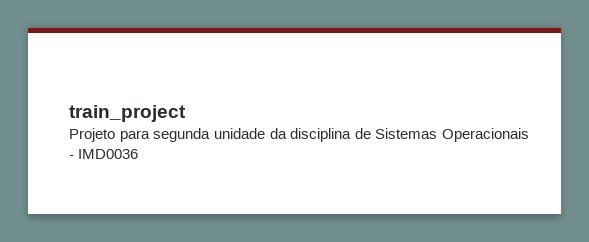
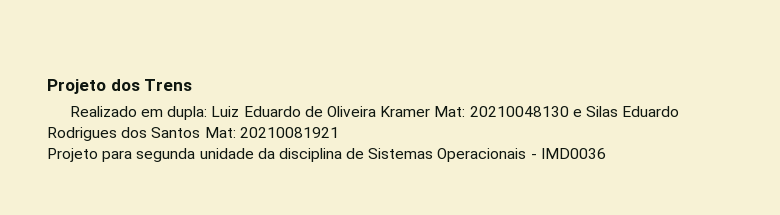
- train_project
+ Projeto dos Trens
+ Realizado em dupla: Luiz Eduardo de Oliveira Kramer Mat: 20210048130 e Silas Eduardo Rodrigues dos Santos Mat: 20210081921

